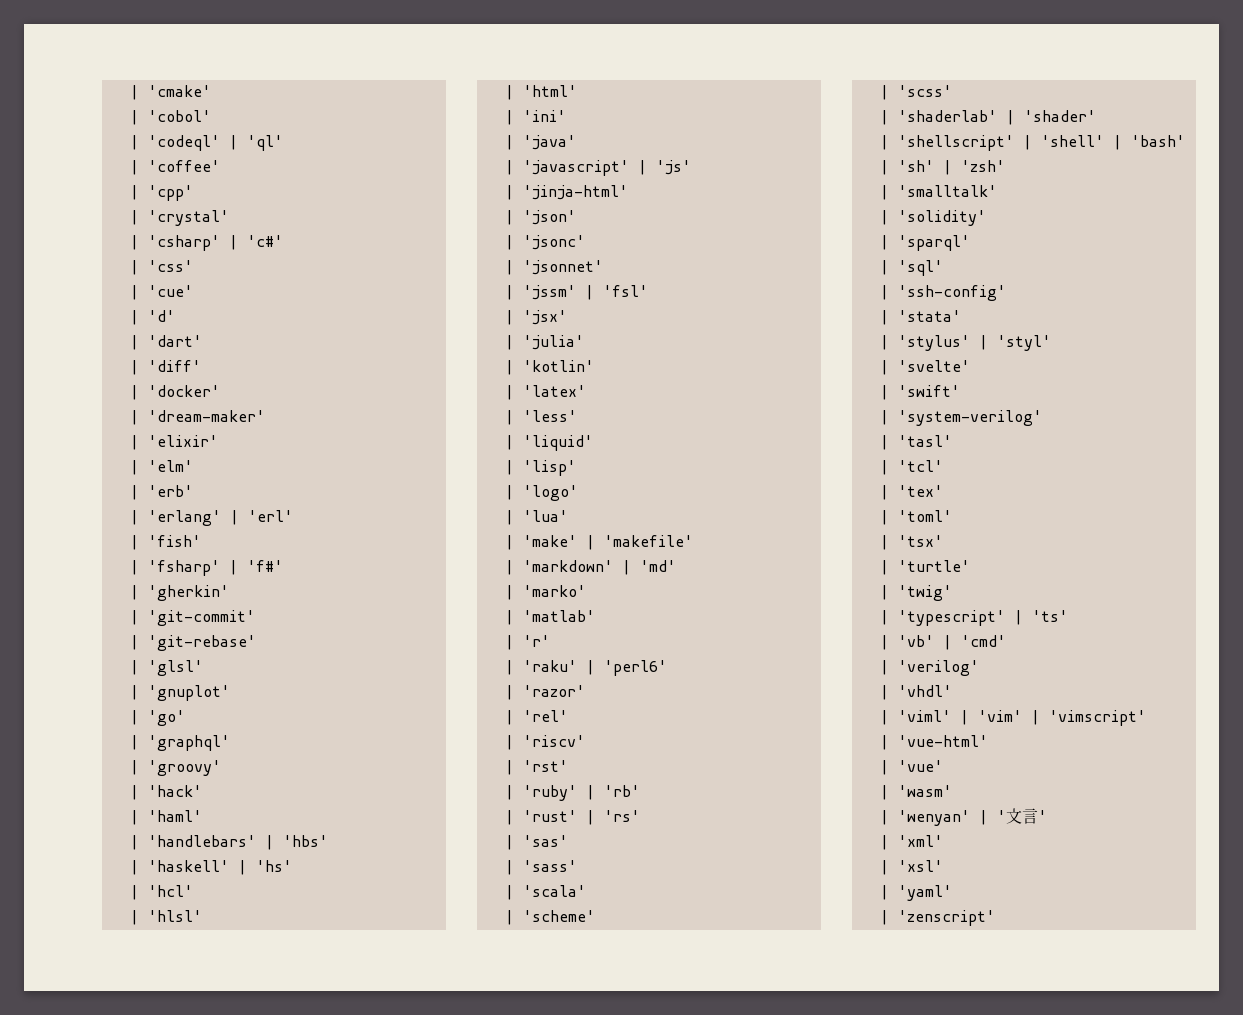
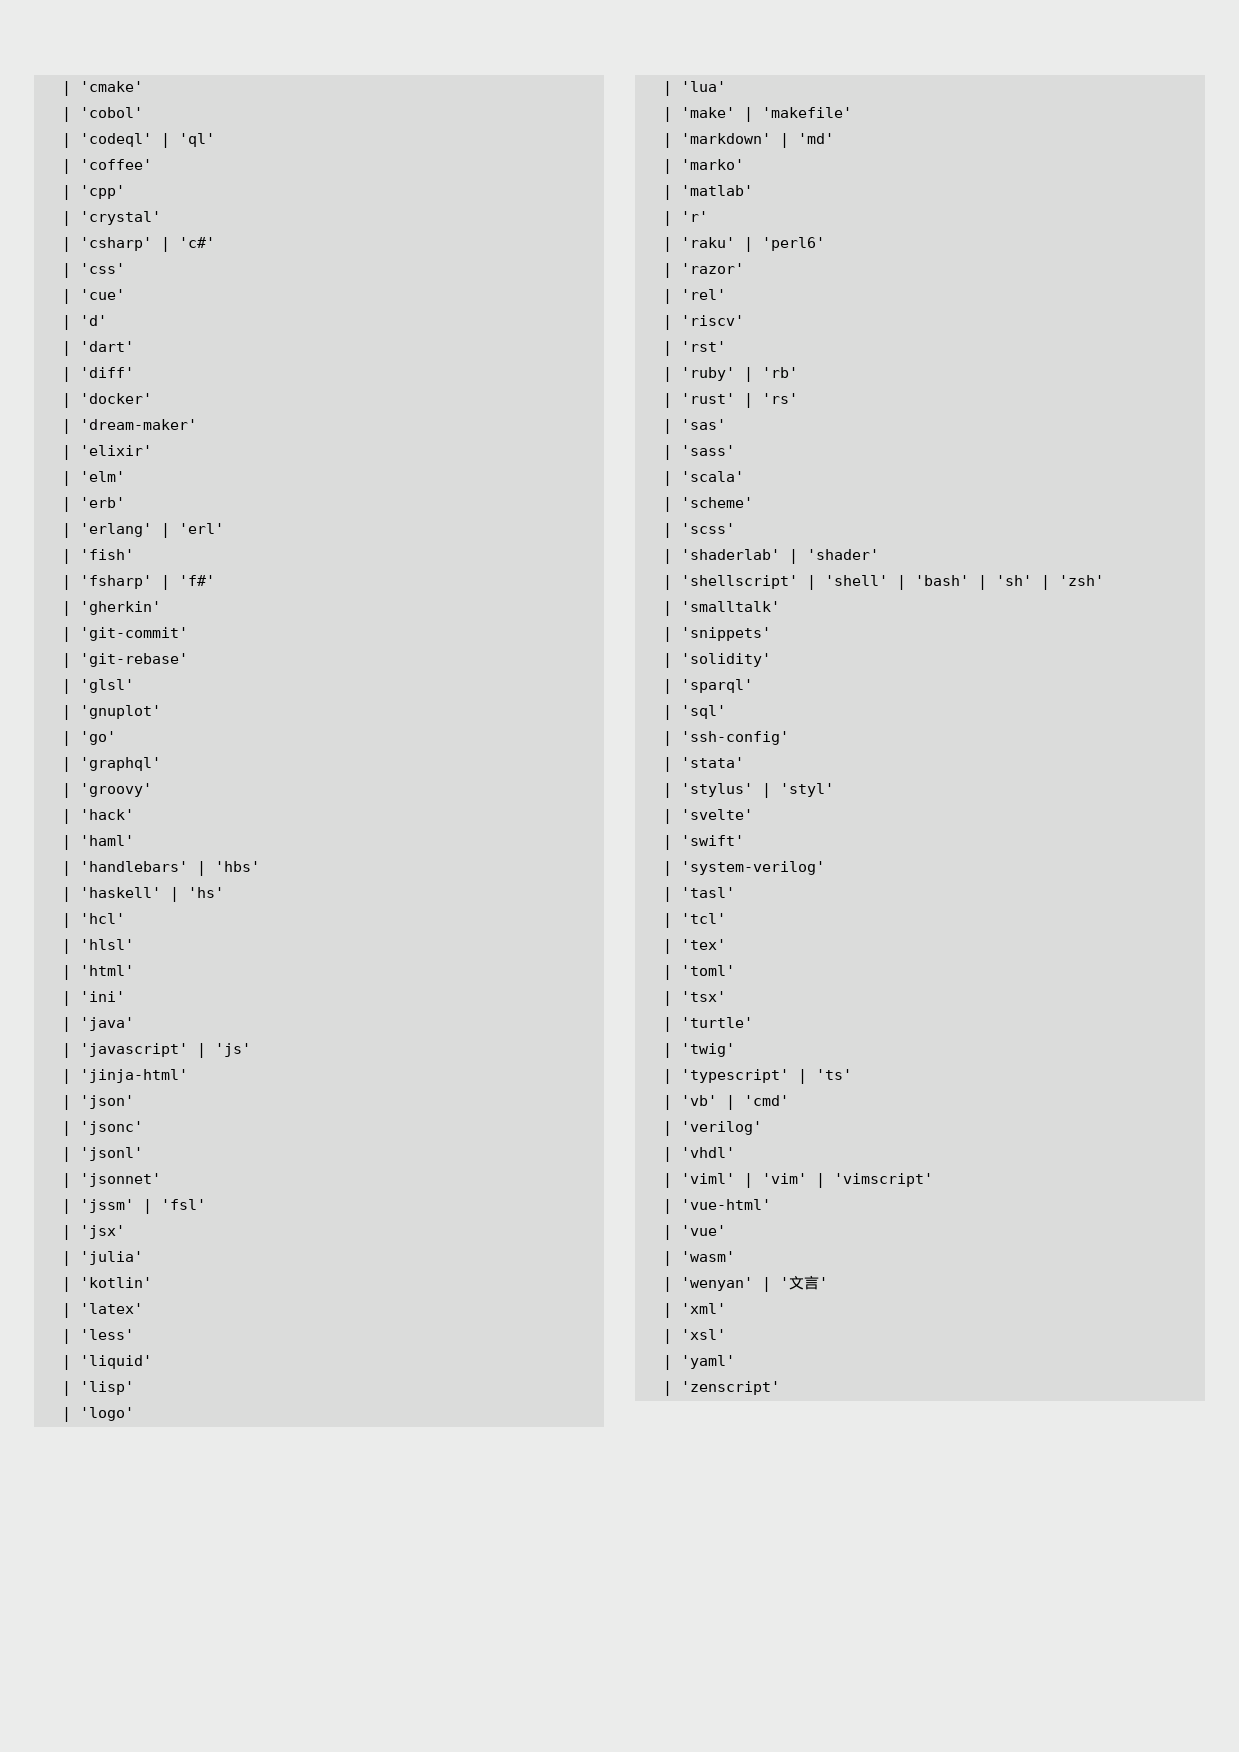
+ | 'jsonl'
+ | 'snippets'

